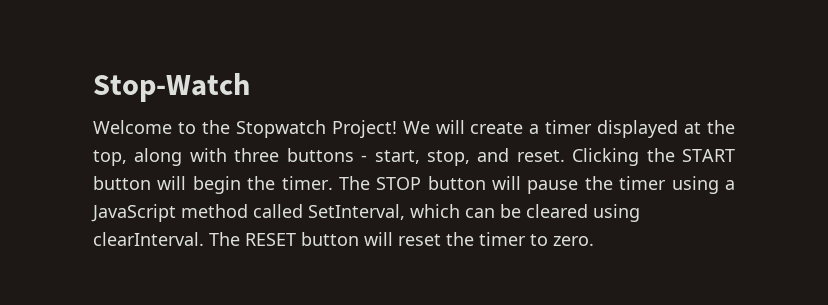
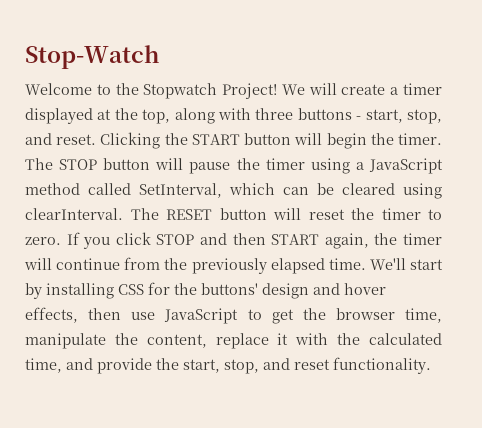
+ If you click STOP and then START again, the timer will continue from the previously elapsed time. We'll start by installing CSS for the buttons' design and hover effects, then use JavaScript to get the browser time, manipulate the content, replace it with the calculated time, and provide the start, stop, and reset functionality.

